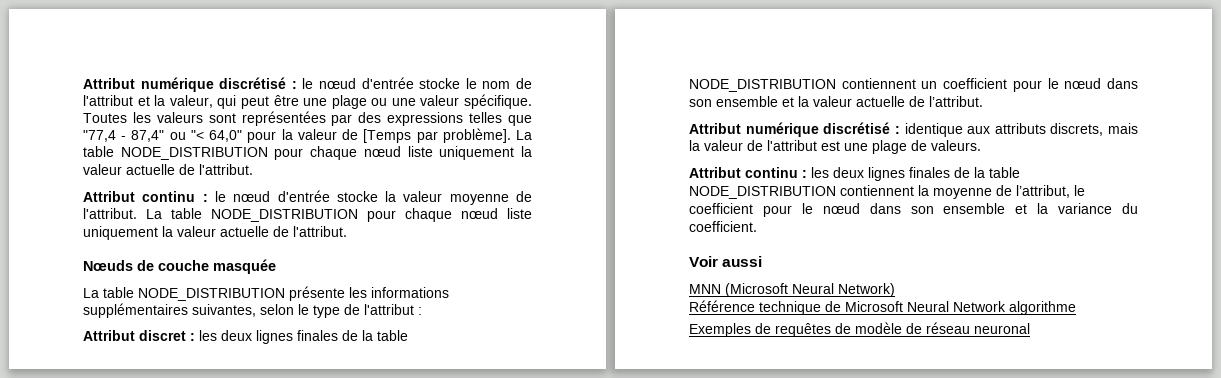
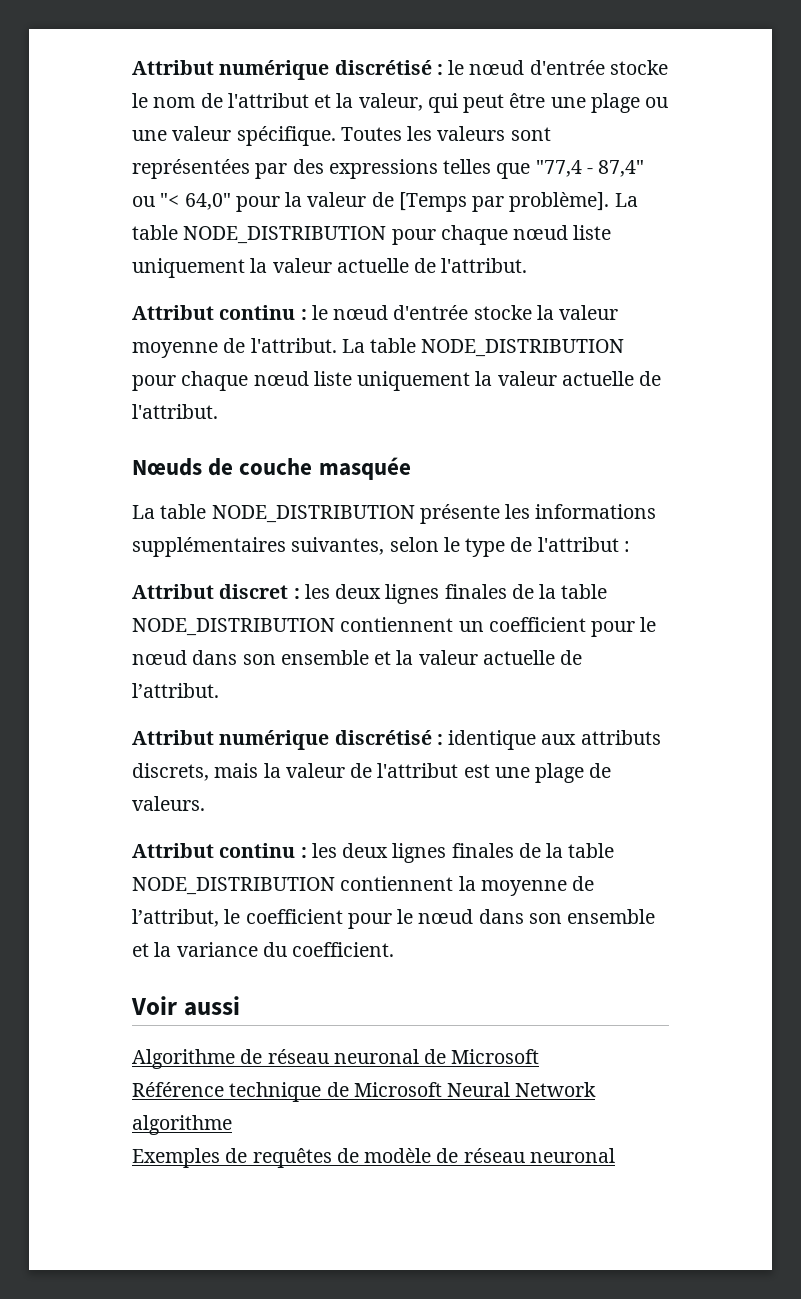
- MNN (Microsoft Neural Network)
+ Algorithme de réseau neuronal de Microsoft

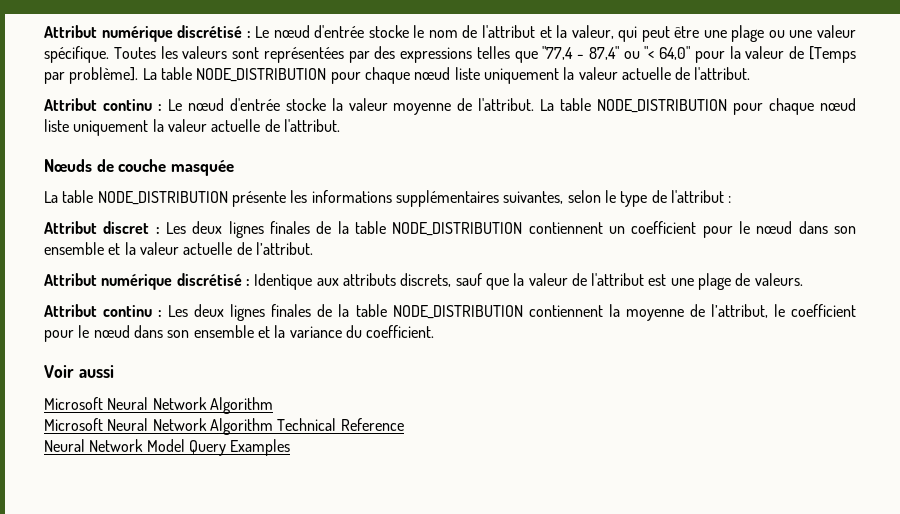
- Attribut numérique discrétisé : le nœud d'entrée stocke le nom de l'attribut et la valeur, qui peut être une plage ou une valeur spécifique.
+ Attribut numérique discrétisé : Le nœud d'entrée stocke le nom de l'attribut et la valeur, qui peut être une plage ou une valeur spécifique.
- Attribut continu : le nœud d'entrée stocke la valeur moyenne de l'attribut.
+ Attribut continu : Le nœud d'entrée stocke la valeur moyenne de l'attribut.
- Attribut discret : les deux lignes finales de la table NODE_DISTRIBUTION contiennent un coefficient pour le nœud dans son ensemble et la valeur actuelle de l’attribut.
+ Attribut discret : Les deux lignes finales de la table NODE_DISTRIBUTION contiennent un coefficient pour le nœud dans son ensemble et la valeur actuelle de l’attribut.
- Attribut numérique discrétisé : identique aux attributs discrets, mais la valeur de l'attribut est une plage de valeurs.
+ Attribut numérique discrétisé : Identique aux attributs discrets, sauf que la valeur de l'attribut est une plage de valeurs.
- Attribut continu : les deux lignes finales de la table NODE_DISTRIBUTION contiennent la moyenne de l’attribut, le coefficient pour le nœud dans son ensemble et la variance du coefficient.
+ Attribut continu : Les deux lignes finales de la table NODE_DISTRIBUTION contiennent la moyenne de l’attribut, le coefficient pour le nœud dans son ensemble et la variance du coefficient.
  Voir aussi
- Algorithme de réseau neuronal de Microsoft
- Référence technique de Microsoft Neural Network algorithme
- Exemples de requêtes de modèle de réseau neuronal
+ Microsoft Neural Network Algorithm
+ Microsoft Neural Network Algorithm Technical Reference
+ Neural Network Model Query Examples

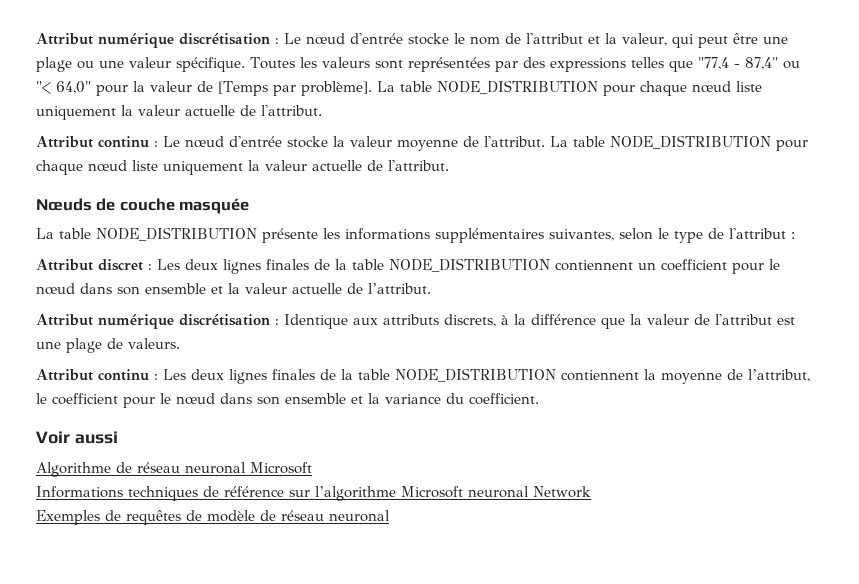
- Attribut numérique discrétisé : Le nœud d'entrée stocke le nom de l'attribut et la valeur, qui peut être une plage ou une valeur spécifique.
+ Attribut numérique discrétisation : Le nœud d'entrée stocke le nom de l'attribut et la valeur, qui peut être une plage ou une valeur spécifique.
- Attribut numérique discrétisé : Identique aux attributs discrets, sauf que la valeur de l'attribut est une plage de valeurs.
+ Attribut numérique discrétisation : Identique aux attributs discrets, à la différence que la valeur de l'attribut est une plage de valeurs.
  Voir aussi
- Microsoft Neural Network Algorithm
- Microsoft Neural Network Algorithm Technical Reference
- Neural Network Model Query Examples
+ Algorithme de réseau neuronal Microsoft
+ Informations techniques de référence sur l’algorithme Microsoft neuronal Network
+ Exemples de requêtes de modèle de réseau neuronal

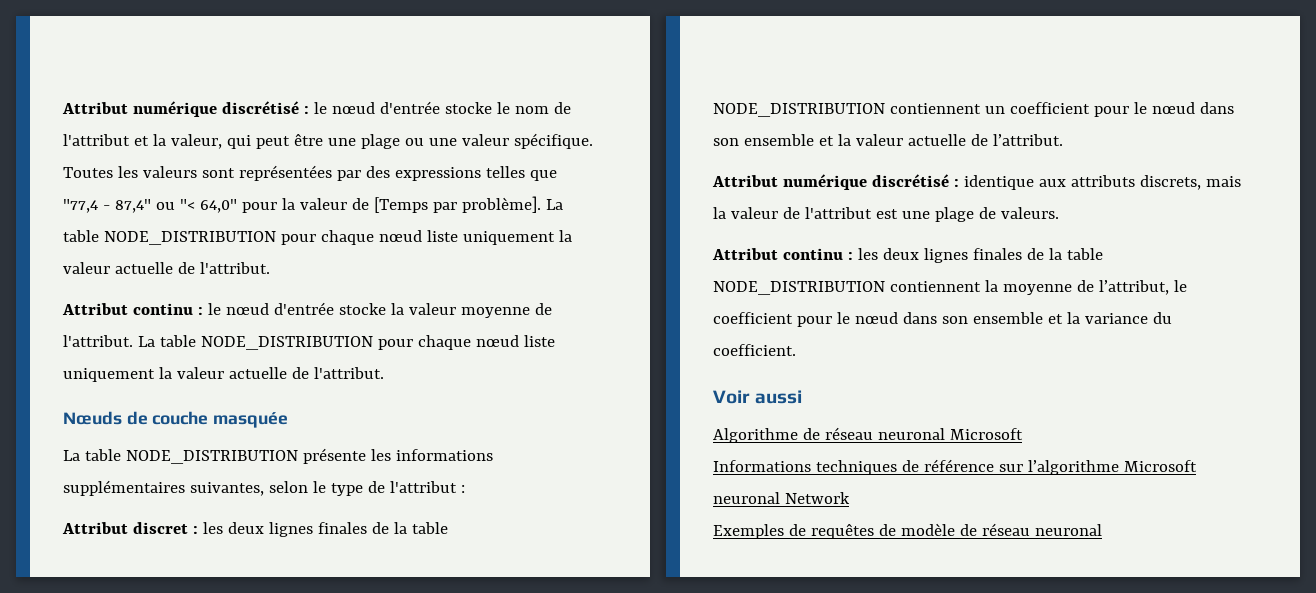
- Attribut numérique discrétisation : Le nœud d'entrée stocke le nom de l'attribut et la valeur, qui peut être une plage ou une valeur spécifique.
+ Attribut numérique discrétisé : le nœud d'entrée stocke le nom de l'attribut et la valeur, qui peut être une plage ou une valeur spécifique.
- Attribut continu : Le nœud d'entrée stocke la valeur moyenne de l'attribut.
+ Attribut continu : le nœud d'entrée stocke la valeur moyenne de l'attribut.
- Attribut discret : Les deux lignes finales de la table NODE_DISTRIBUTION contiennent un coefficient pour le nœud dans son ensemble et la valeur actuelle de l’attribut.
+ Attribut discret : les deux lignes finales de la table NODE_DISTRIBUTION contiennent un coefficient pour le nœud dans son ensemble et la valeur actuelle de l’attribut.
- Attribut numérique discrétisation : Identique aux attributs discrets, à la différence que la valeur de l'attribut est une plage de valeurs.
+ Attribut numérique discrétisé : identique aux attributs discrets, mais la valeur de l'attribut est une plage de valeurs.
- Attribut continu : Les deux lignes finales de la table NODE_DISTRIBUTION contiennent la moyenne de l’attribut, le coefficient pour le nœud dans son ensemble et la variance du coefficient.
+ Attribut continu : les deux lignes finales de la table NODE_DISTRIBUTION contiennent la moyenne de l’attribut, le coefficient pour le nœud dans son ensemble et la variance du coefficient.

